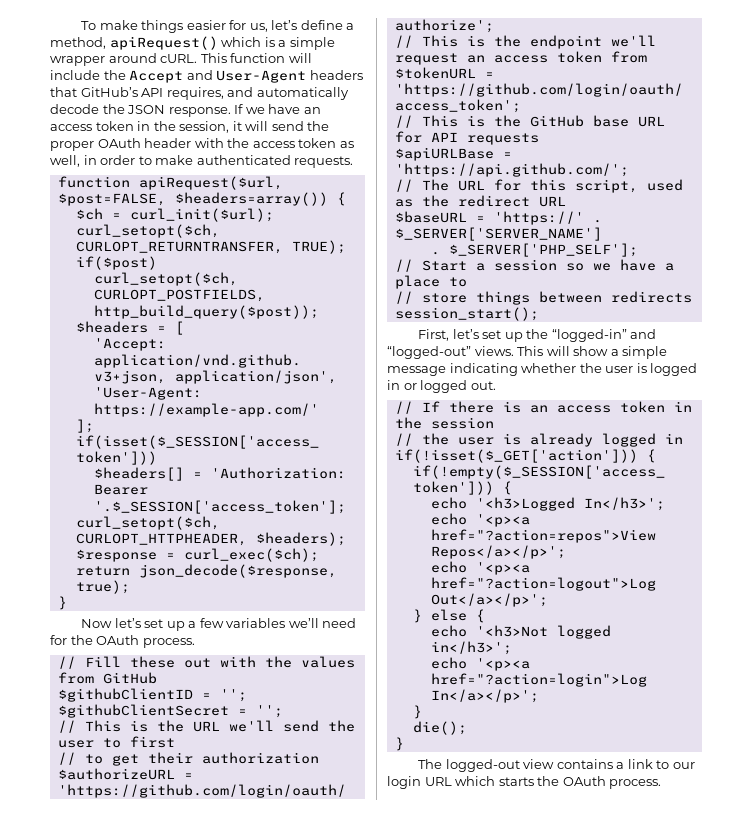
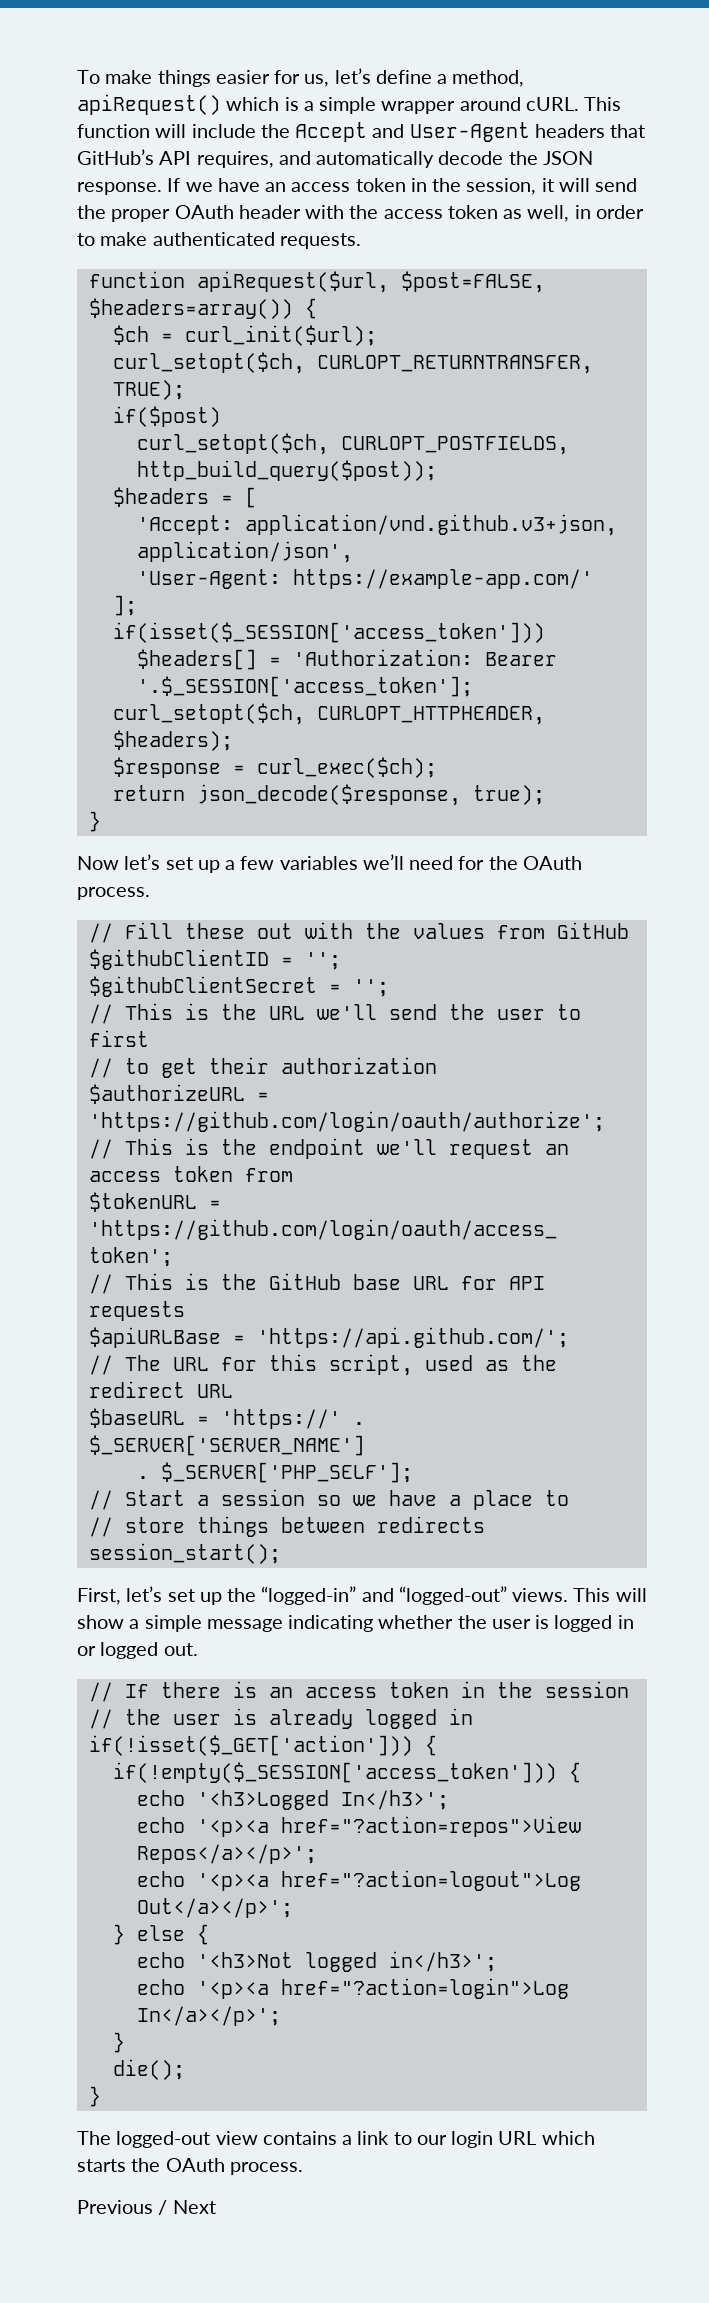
+ Previous / Next

